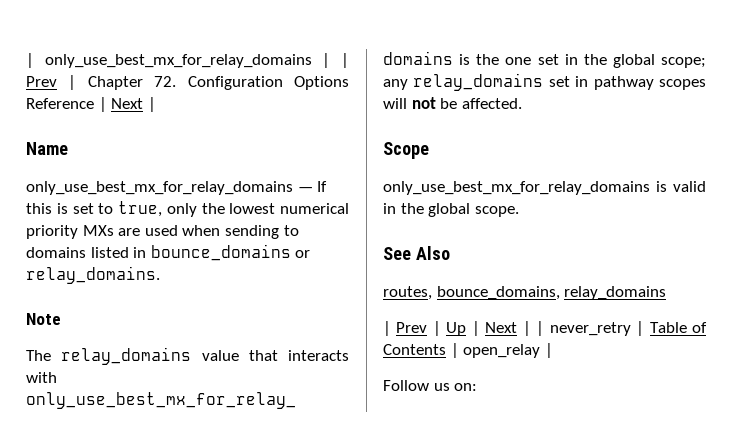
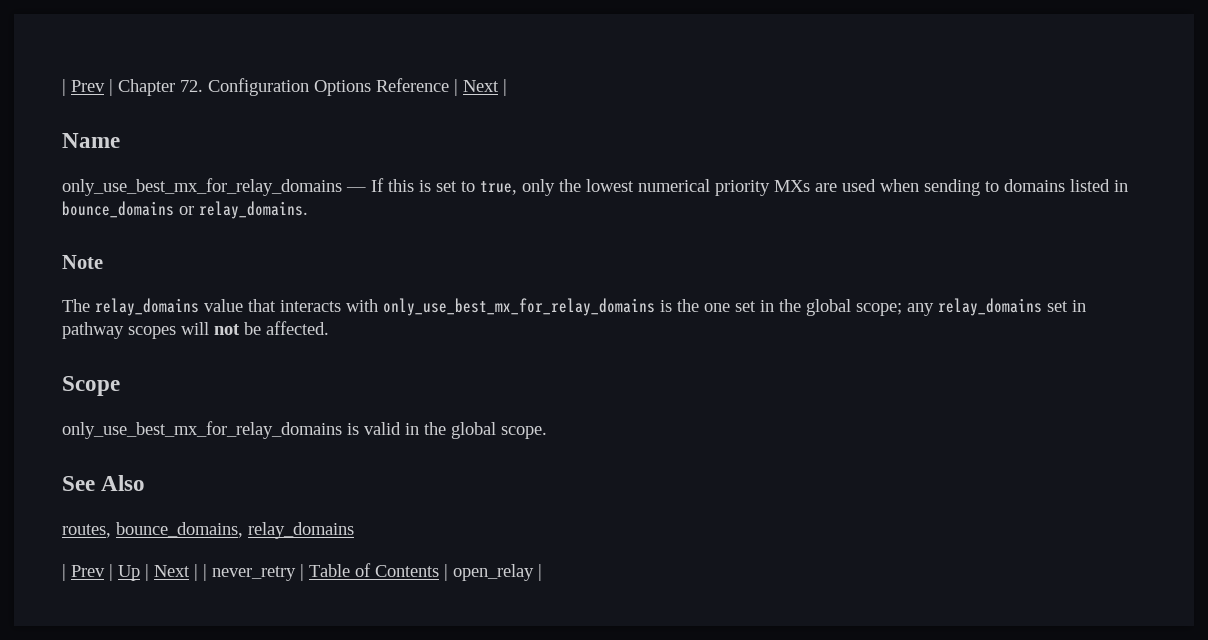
- | only_use_best_mx_for_relay_domains | | Prev | Chapter 72. Configuration Options Reference | Next |
+ | Prev | Chapter 72. Configuration Options Reference | Next |
- Follow us on:

